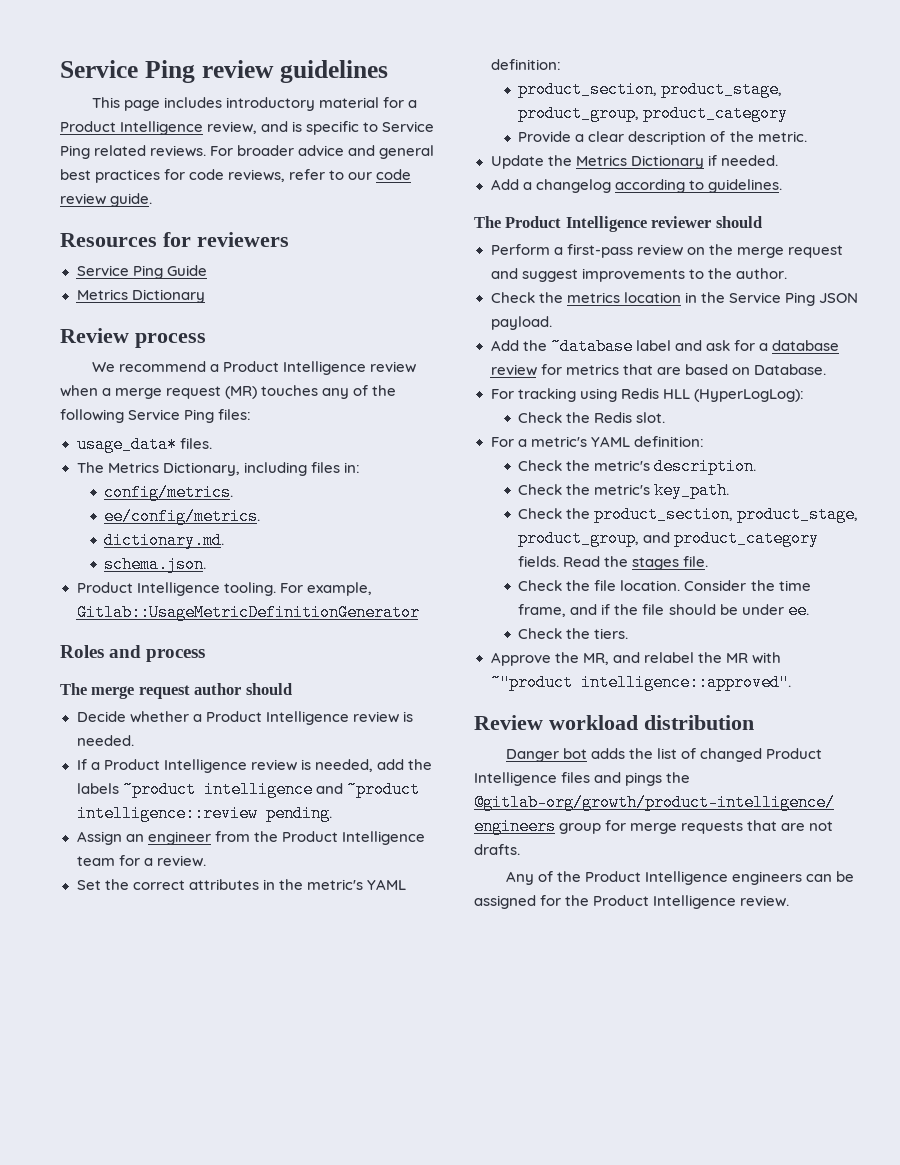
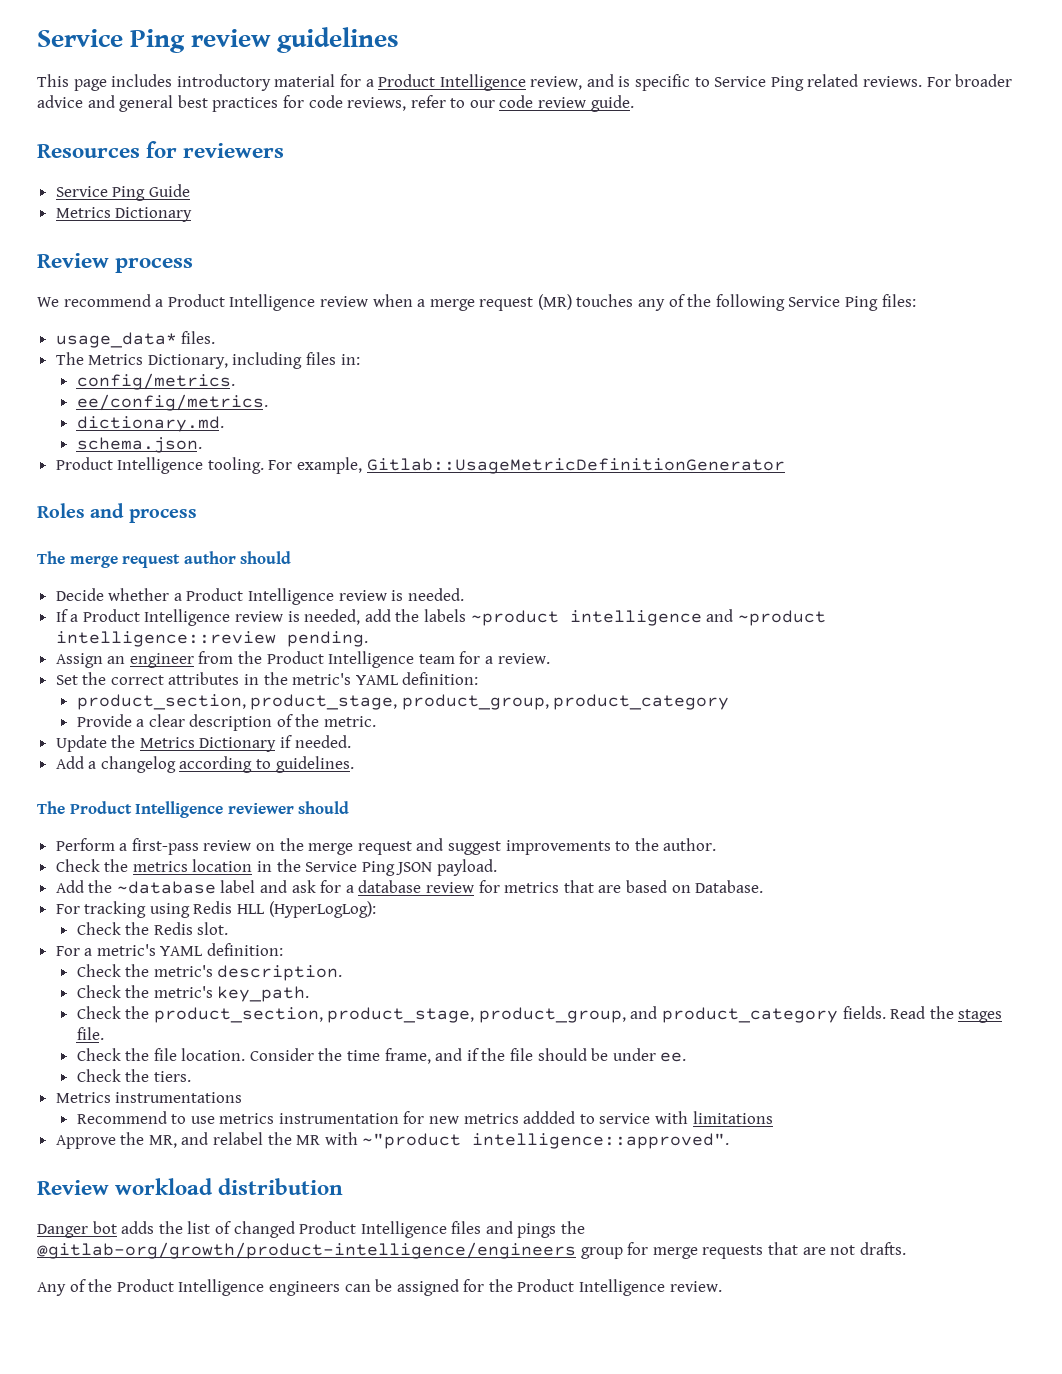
+ Metrics instrumentations
+ Recommend to use metrics instrumentation for new metrics addded to service with limitations

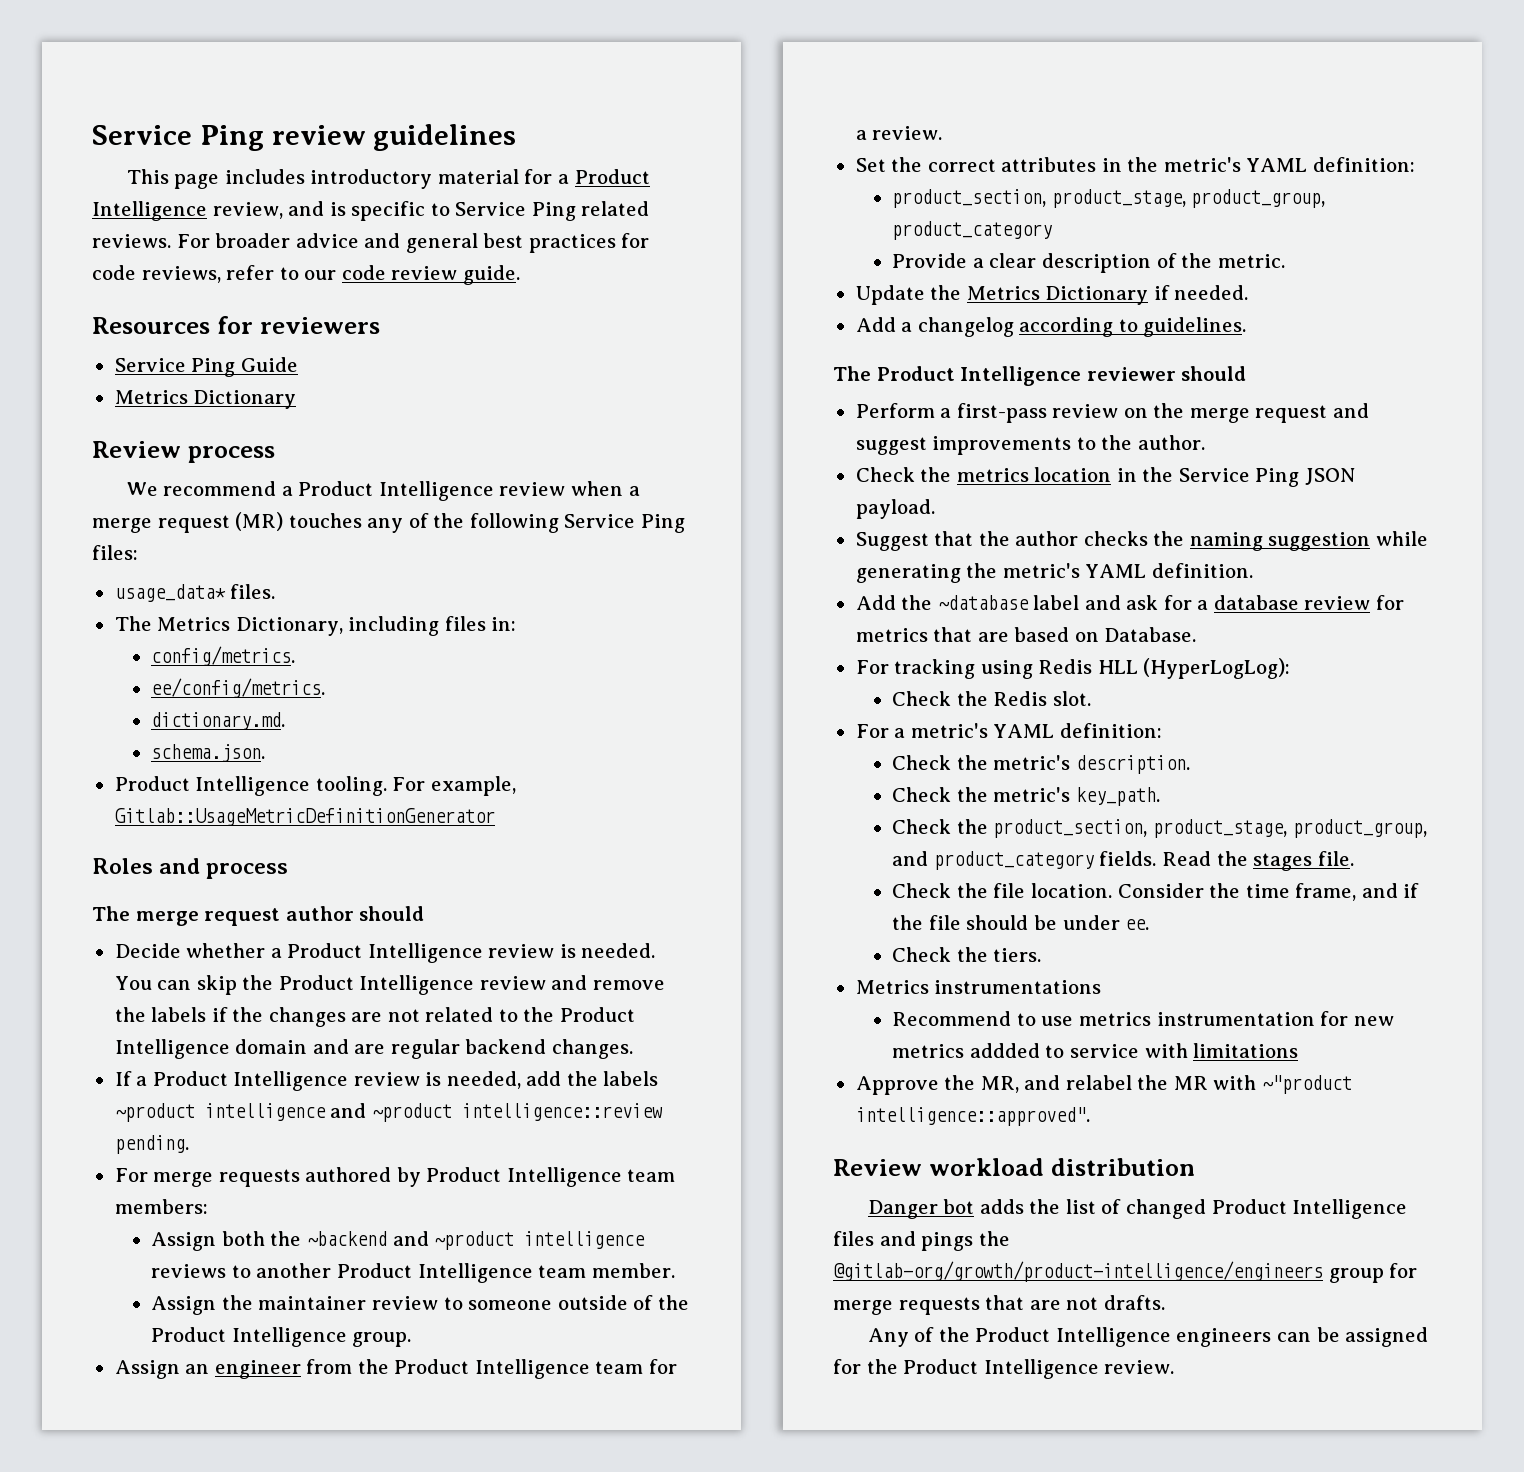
+ You can skip the Product Intelligence review and remove the labels if the changes are not related to the Product Intelligence domain and are regular backend changes.
+ For merge requests authored by Product Intelligence team members:
+ Assign both the ~backend and ~product intelligence reviews to another Product Intelligence team member.
+ Assign the maintainer review to someone outside of the Product Intelligence group.
+ Suggest that the author checks the naming suggestion while generating the metric's YAML definition.

